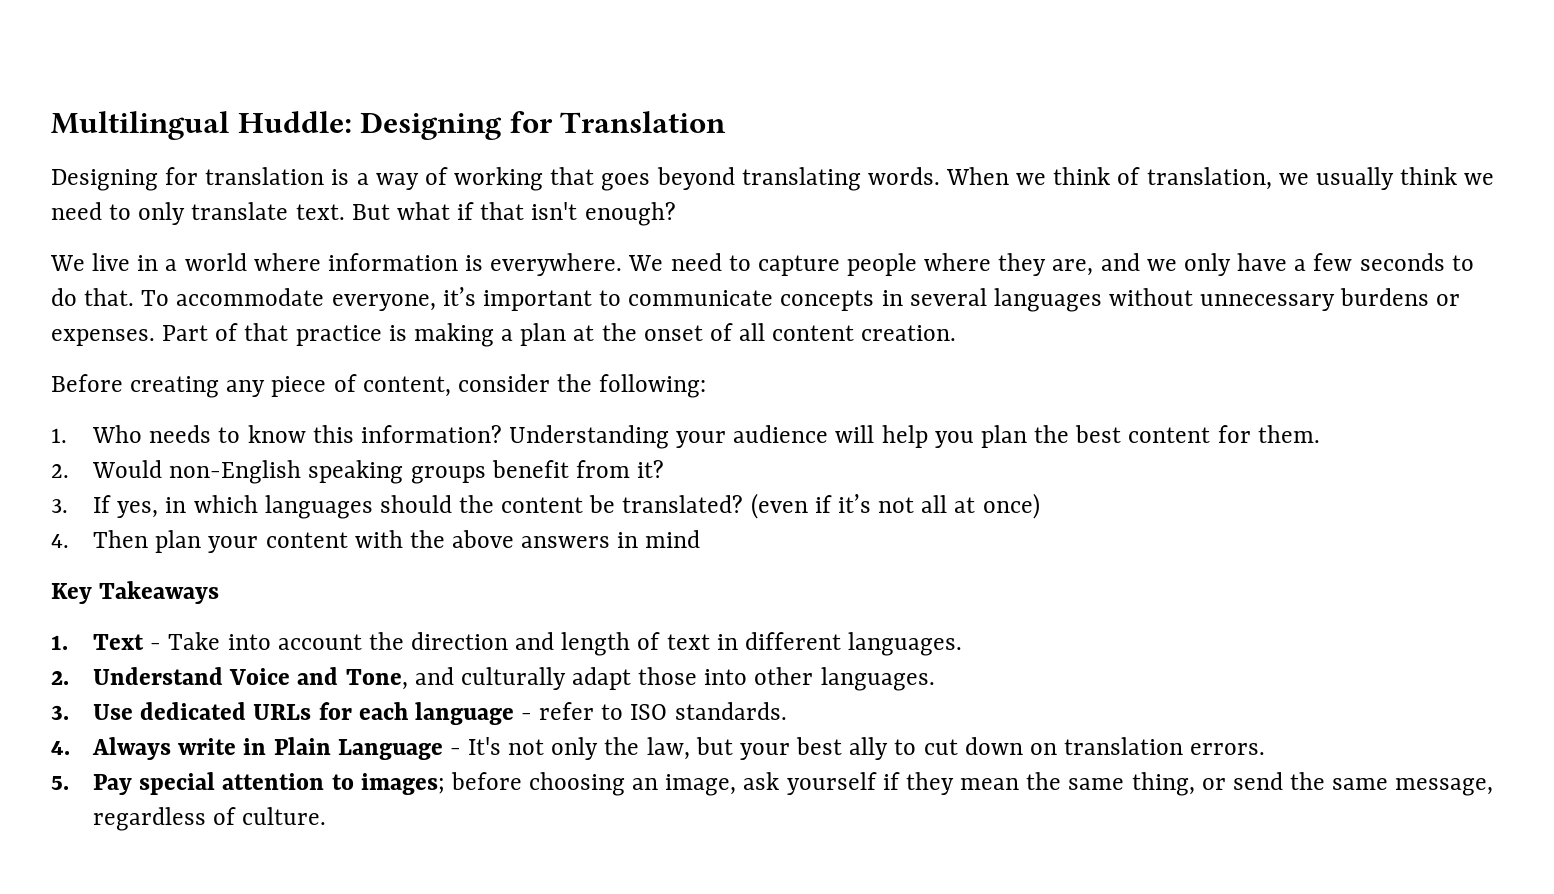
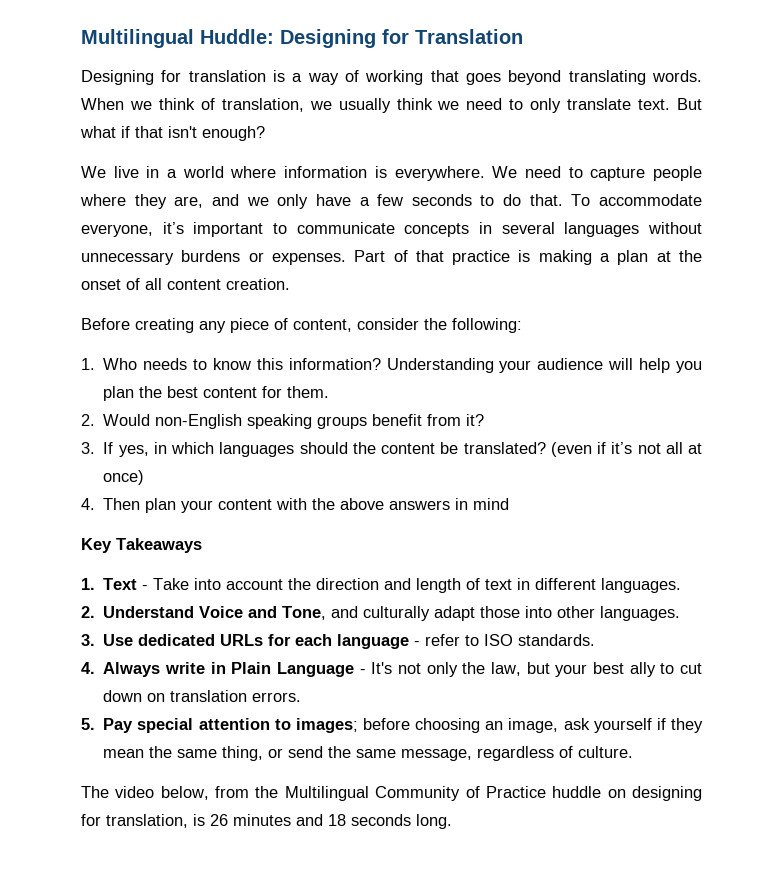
+ The video below, from the Multilingual Community of Practice huddle on designing for translation, is 26 minutes and 18 seconds long.

